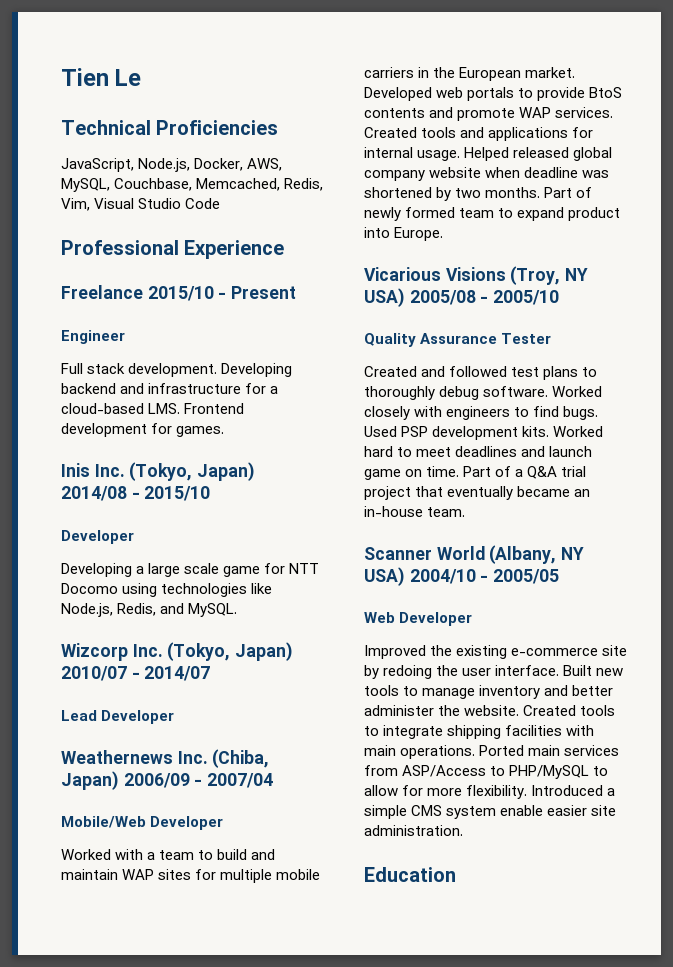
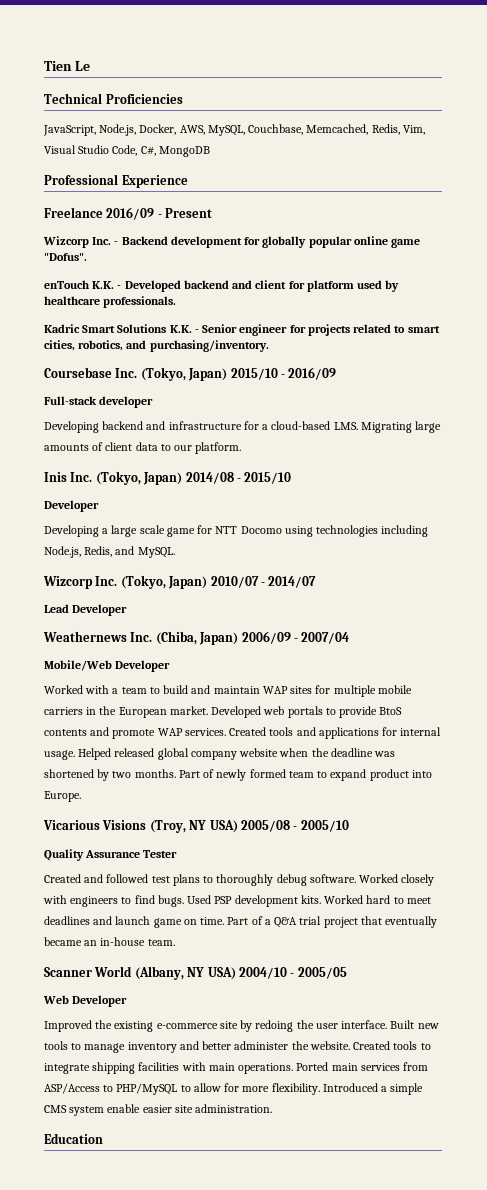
- JavaScript, Node.js, Docker, AWS, MySQL, Couchbase, Memcached, Redis, Vim, Visual Studio Code
+ JavaScript, Node.js, Docker, AWS, MySQL, Couchbase, Memcached, Redis, Vim, Visual Studio Code, C#, MongoDB
- Freelance 2015/10 - Present
+ Freelance 2016/09 - Present
- Engineer
- Full stack development. Developing backend and infrastructure for a cloud-based LMS. Frontend development for games.
+ Wizcorp Inc. - Backend development for globally popular online game "Dofus".
+ enTouch K.K. - Developed backend and client for platform used by healthcare professionals.
+ Kadric Smart Solutions K.K. - Senior engineer for projects related to smart cities, robotics, and purchasing/inventory.
+ Coursebase Inc. (Tokyo, Japan) 2015/10 - 2016/09
+ Full-stack developer
+ Developing backend and infrastructure for a cloud-based LMS. Migrating large amounts of client data to our platform.
- Developing a large scale game for NTT Docomo using technologies like Node.js, Redis, and MySQL.
+ Developing a large scale game for NTT Docomo using technologies including Node.js, Redis, and MySQL.
- Helped released global company website when deadline was shortened by two months.
+ Helped released global company website when the deadline was shortened by two months.

